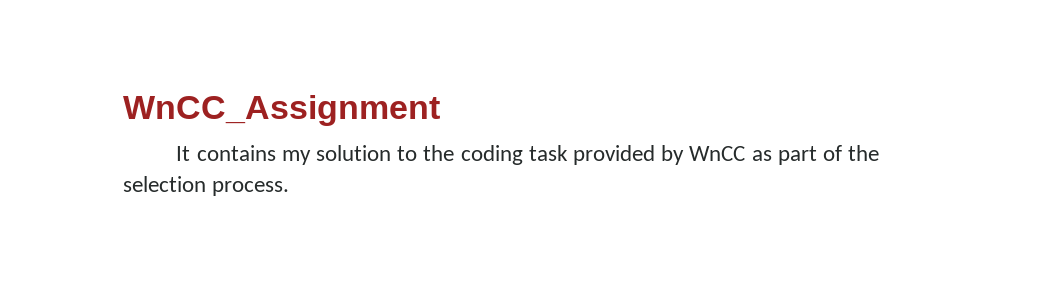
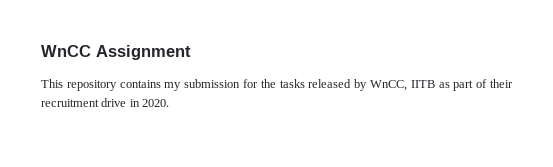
- WnCC_Assignment
- It contains my solution to the coding task provided by WnCC as part of the selection process.
+ WnCC Assignment
+ This repository contains my submission for the tasks released by WnCC, IITB as part of their recruitment drive in 2020.

